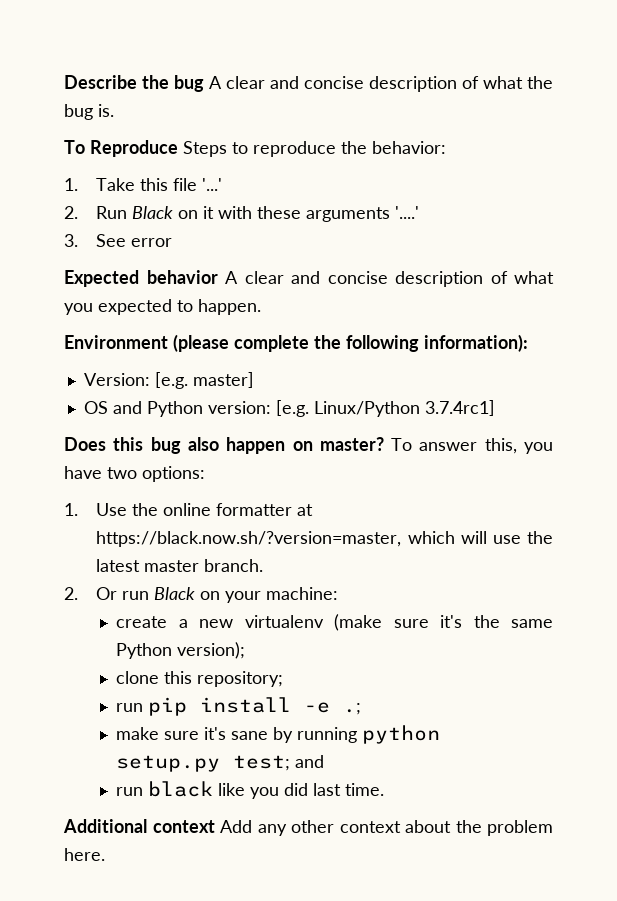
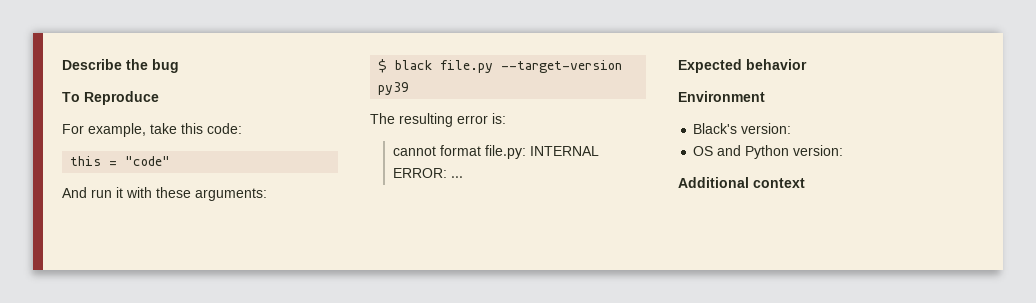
- Describe the bug A clear and concise description of what the bug is.
- To Reproduce Steps to reproduce the behavior:
- 1. Take this file '...'
- 2. Run Black on it with these arguments '....'
- 3. See error
- Expected behavior A clear and concise description of what you expected to happen.
- Environment (please complete the following information):
- Version: [e.g. master]
- OS and Python version: [e.g. Linux/Python 3.7.4rc1]
- Does this bug also happen on master? To answer this, you have two options:
- 1. Use the online formatter at https://black.now.sh/?version=master, which will use the latest master branch.
- 2. Or run Black on your machine:
- create a new virtualenv (make sure it's the same Python version);
- clone this repository;
- run pip install -e .;
- make sure it's sane by running python setup.py test; and
- run black like you did last time.
- Additional context Add any other context about the problem here.
+ Describe the bug
+ To Reproduce
+ For example, take this code:
+ this = "code"
+ And run it with these arguments:
+ $ black file.py --target-version py39
+ The resulting error is:
+ cannot format file.py: INTERNAL ERROR: ...
+ Expected behavior
+ Environment
+ Black's version:
+ OS and Python version:
+ Additional context

